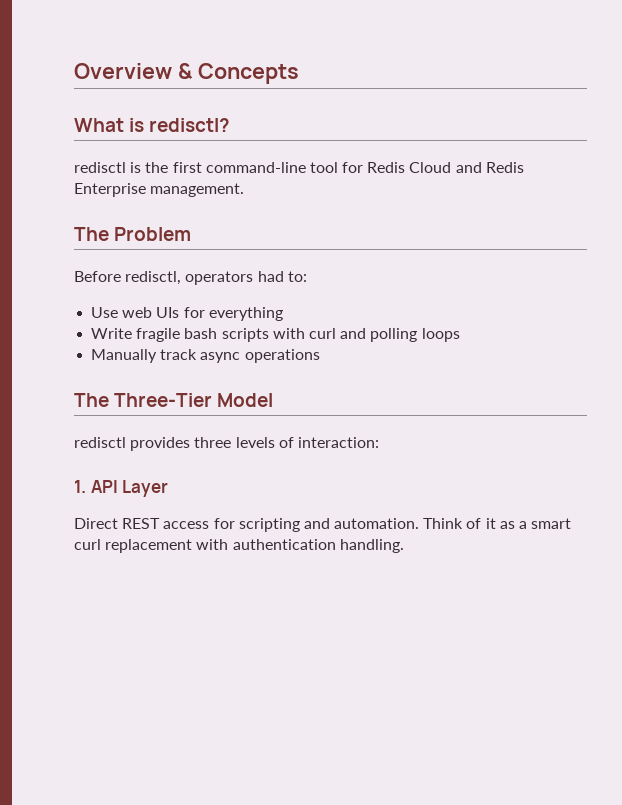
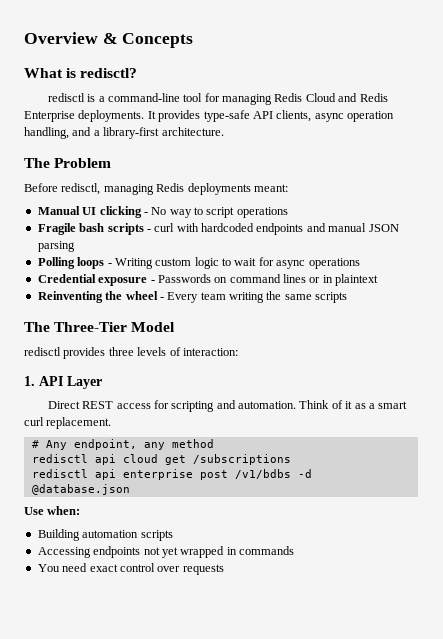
- redisctl is the first command-line tool for Redis Cloud and Redis Enterprise management.
+ redisctl is a command-line tool for managing Redis Cloud and Redis Enterprise deployments. It provides type-safe API clients, async operation handling, and a library-first architecture.
  The Problem
- Before redisctl, operators had to:
- Use web UIs for everything
- Write fragile bash scripts with curl and polling loops
- Manually track async operations
+ Before redisctl, managing Redis deployments meant:
+ Manual UI clicking - No way to script operations
+ Fragile bash scripts - curl with hardcoded endpoints and manual JSON parsing
+ Polling loops - Writing custom logic to wait for async operations
+ Credential exposure - Passwords on command lines or in plaintext
+ Reinventing the wheel - Every team writing the same scripts
- Think of it as a smart curl replacement with authentication handling.
+ Think of it as a smart curl replacement.
+ # Any endpoint, any method
+ redisctl api cloud get /subscriptions
+ redisctl api enterprise post /v1/bdbs -d @database.json
+ Use when:
+ Building automation scripts
+ Accessing endpoints not yet wrapped in commands
+ You need exact control over requests

